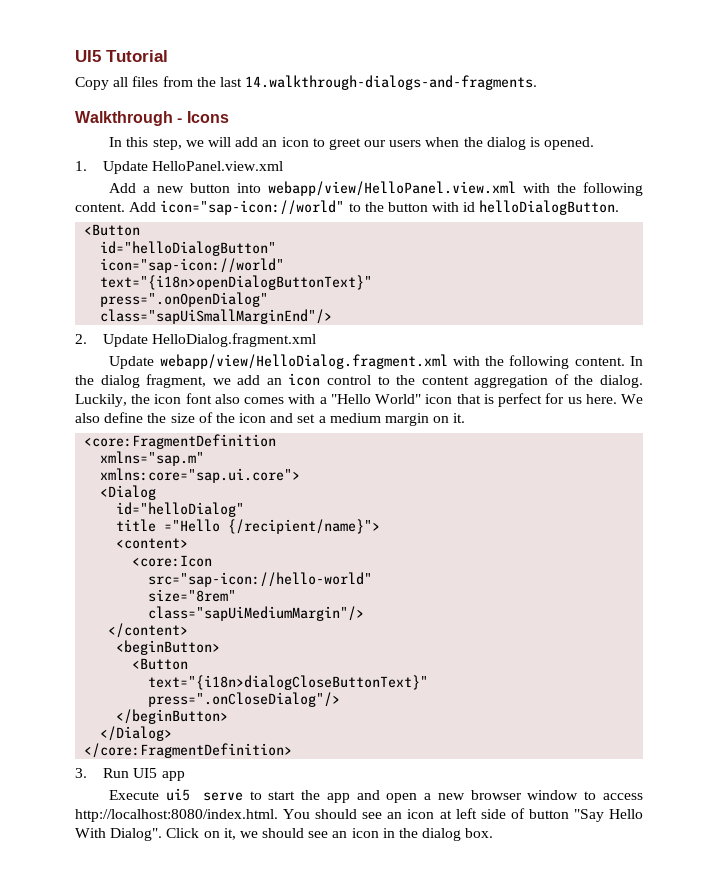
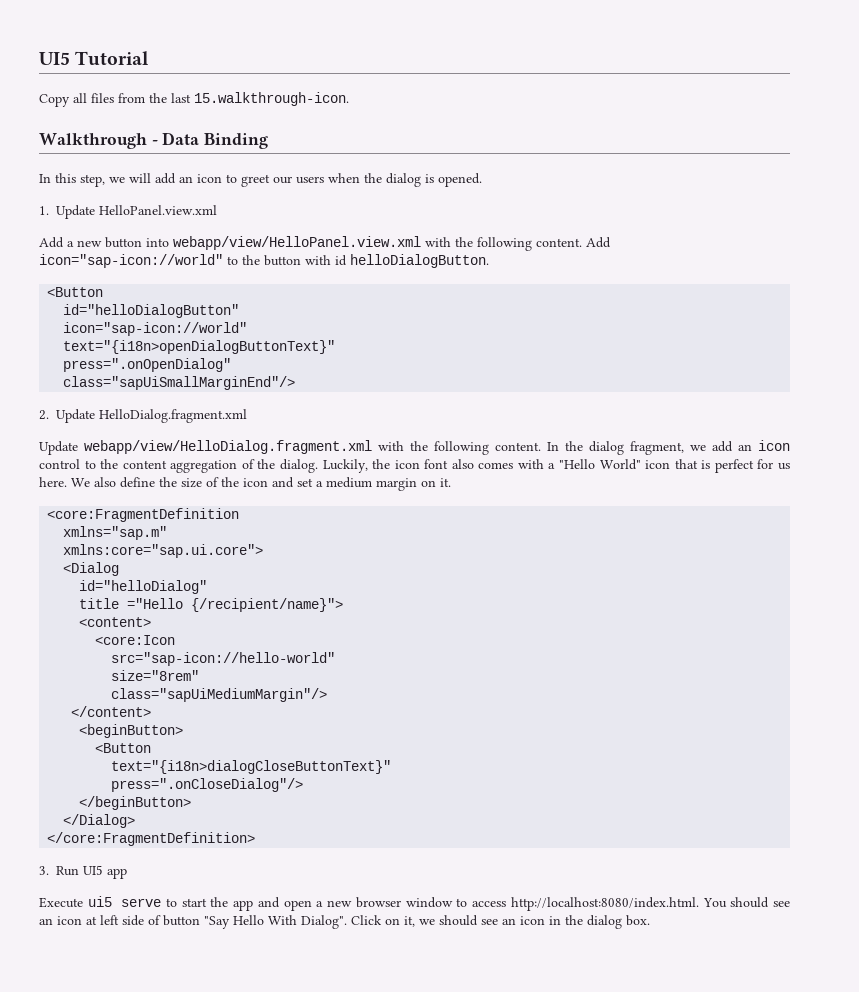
- Copy all files from the last 14.walkthrough-dialogs-and-fragments.
+ Copy all files from the last 15.walkthrough-icon.
- Walkthrough - Icons
+ Walkthrough - Data Binding

